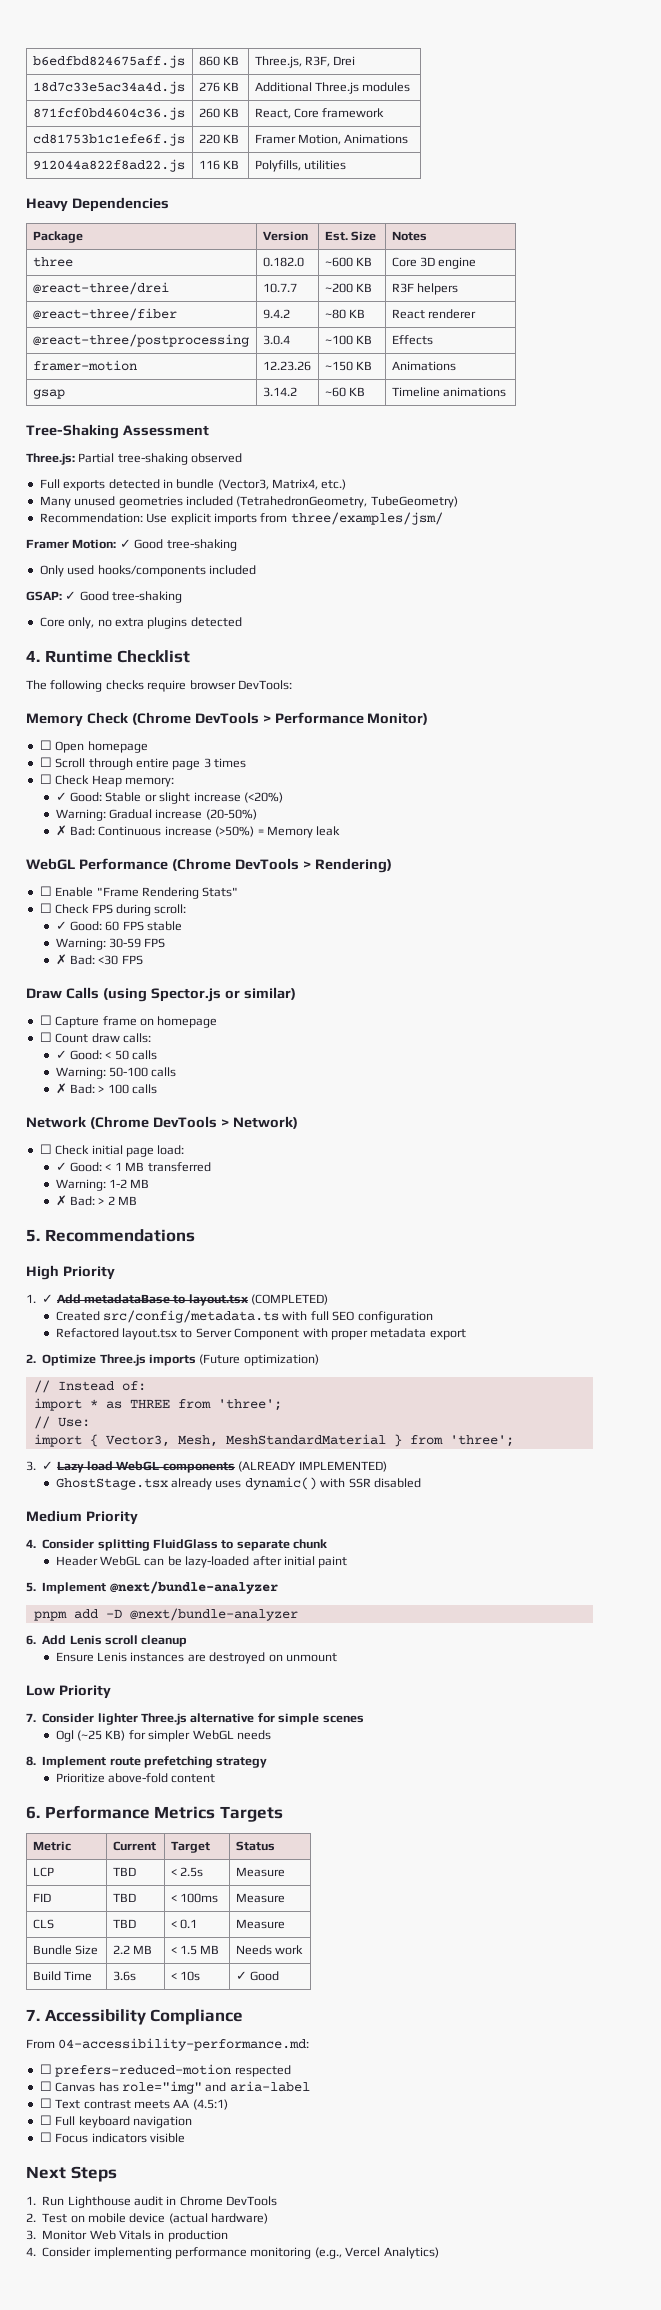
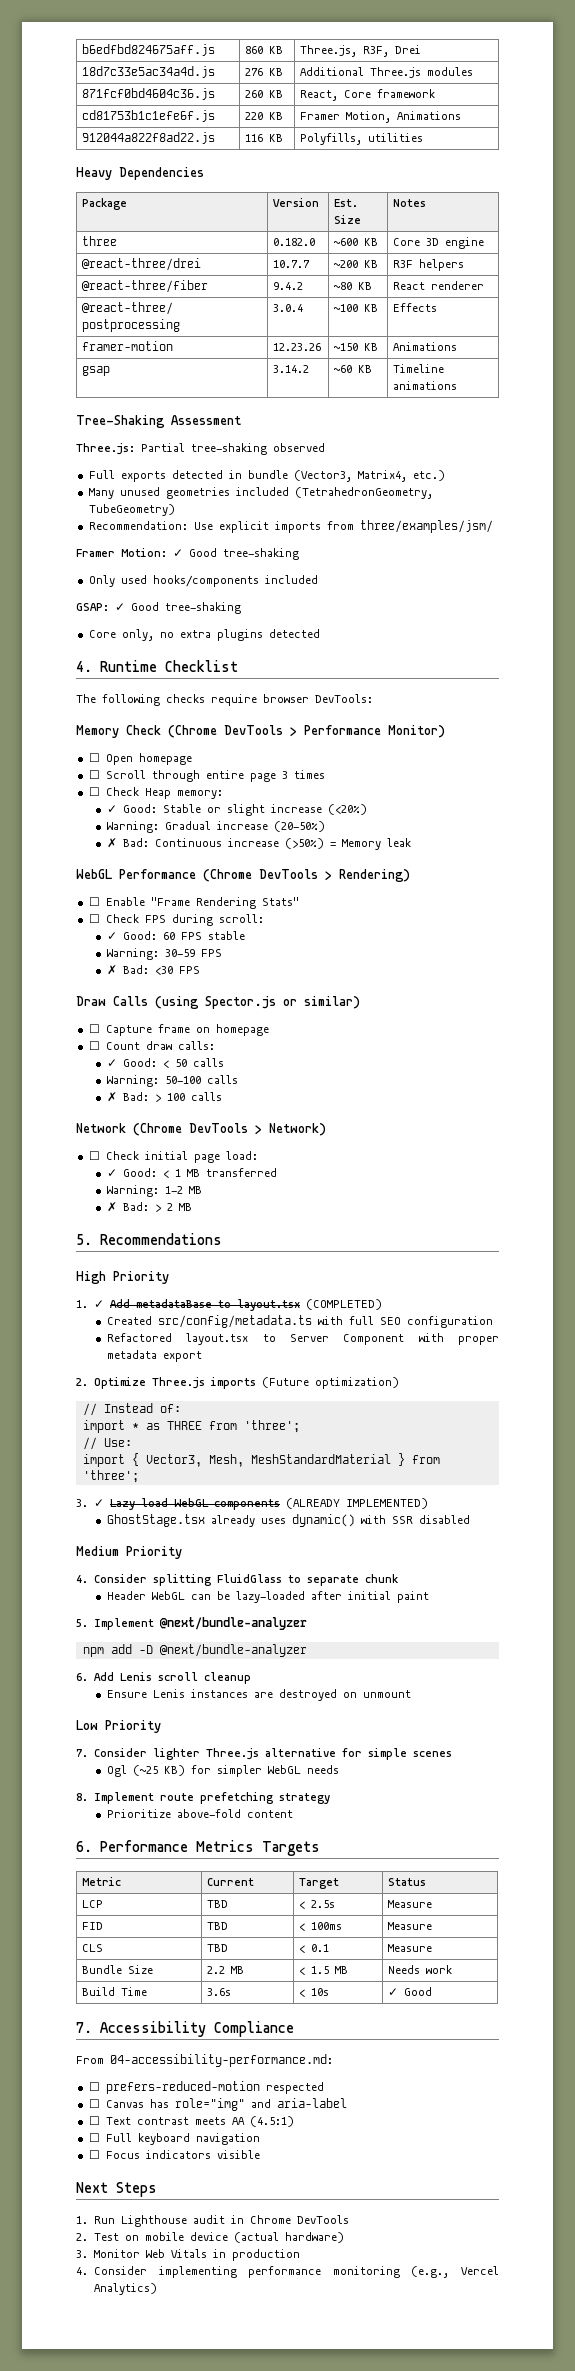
- pnpm add -D @next/bundle-analyzer
+ npm add -D @next/bundle-analyzer

